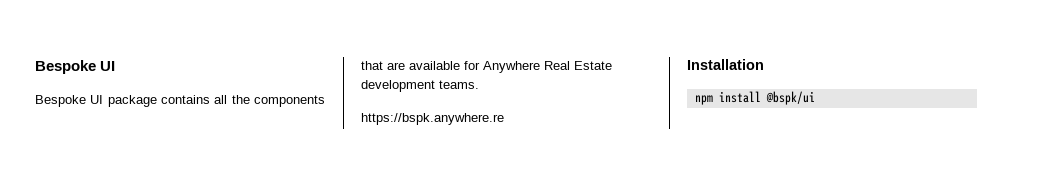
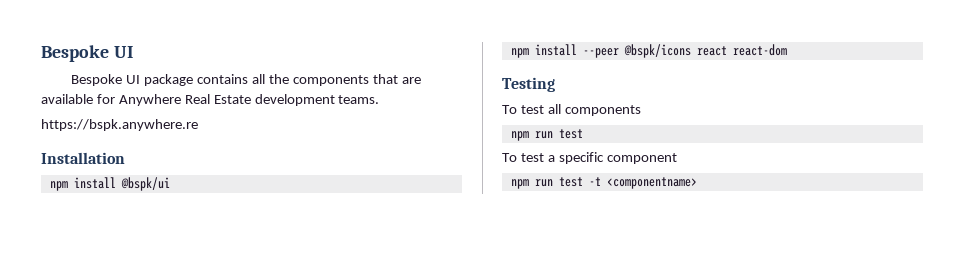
+ npm install --peer @bspk/icons react react-dom
+ Testing
+ To test all components
+ npm run test
+ To test a specific component
+ npm run test -t <componentname>

